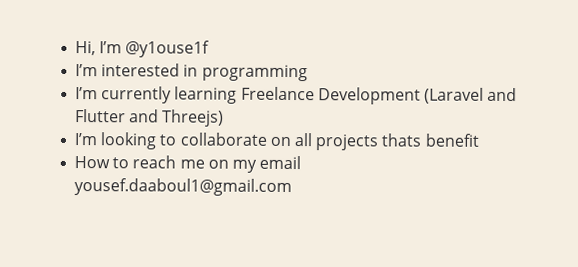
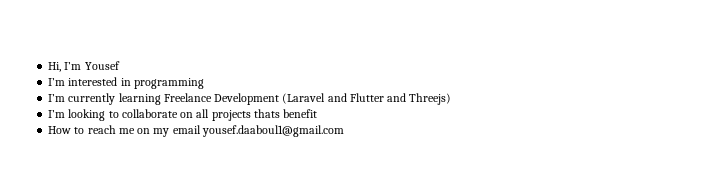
- Hi, I’m @y1ouse1f
+ Hi, I’m Yousef

